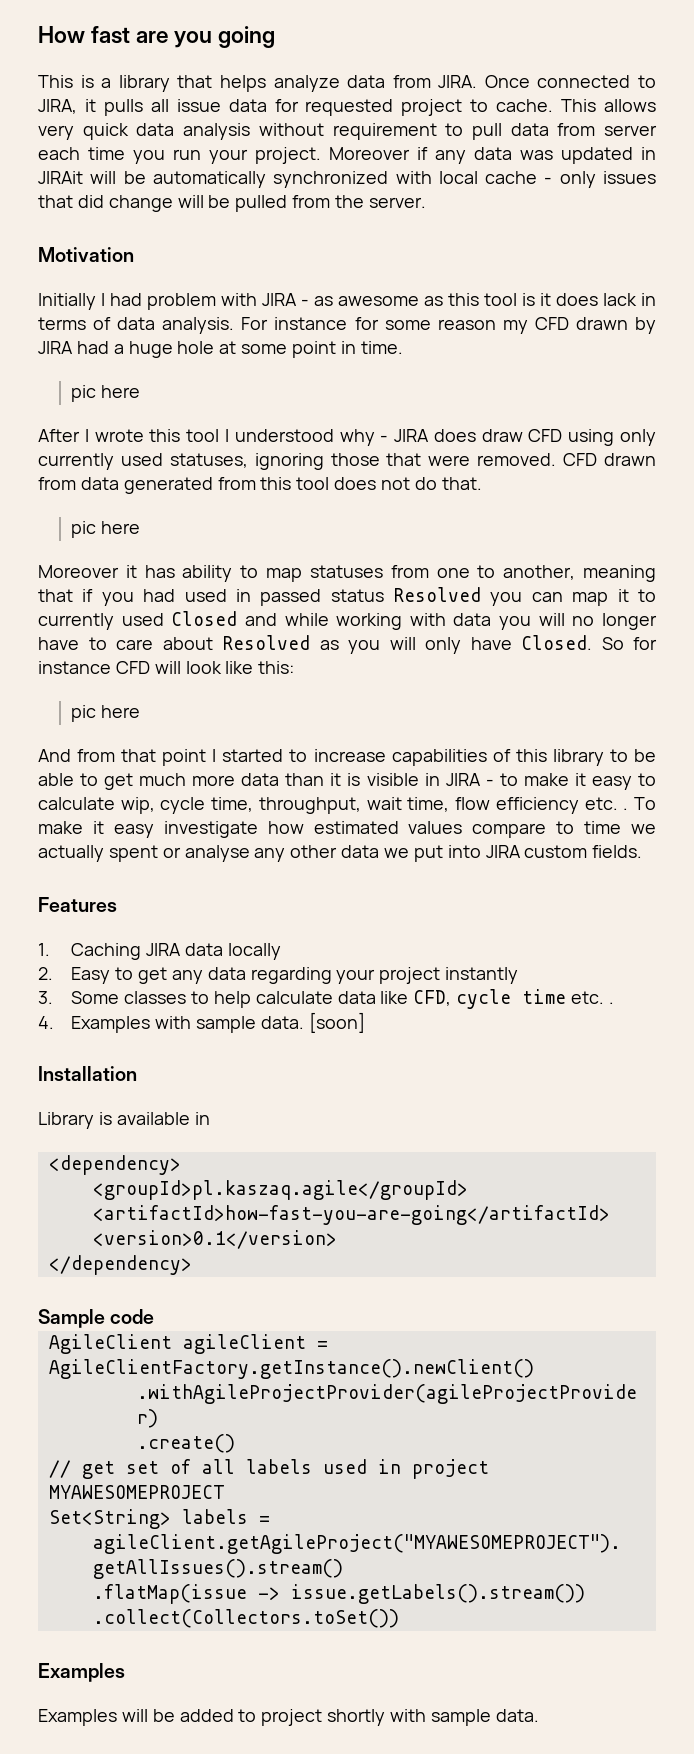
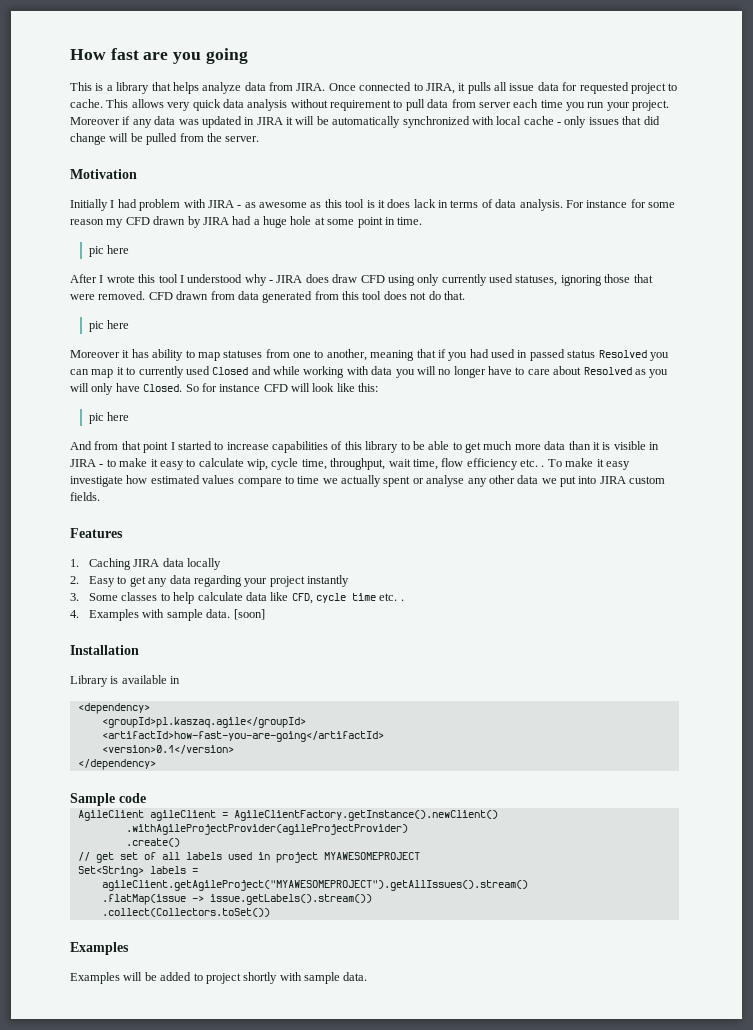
- Moreover if any data was updated in JIRAit will be automatically synchronized with local cache - only issues that did change will be pulled from the server.
+ Moreover if any data was updated in JIRA it will be automatically synchronized with local cache - only issues that did change will be pulled from the server.

